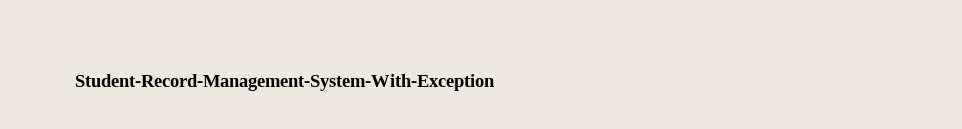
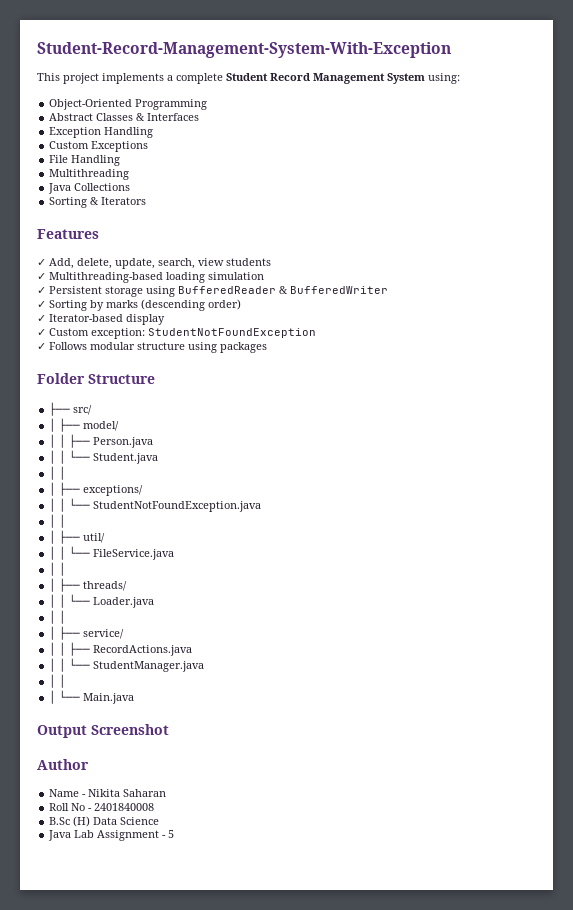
+ This project implements a complete Student Record Management System using:
+ Object-Oriented Programming
+ Abstract Classes & Interfaces
+ Exception Handling
+ Custom Exceptions
+ File Handling
+ Multithreading
+ Java Collections
+ Sorting & Iterators
+ Features
+ ✓ Add, delete, update, search, view students
+ ✓ Multithreading-based loading simulation
+ ✓ Persistent storage using BufferedReader & BufferedWriter
+ ✓ Sorting by marks (descending order)
+ ✓ Iterator-based display
+ ✓ Custom exception: StudentNotFoundException
+ ✓ Follows modular structure using packages
+ Folder Structure
+ ├── src/
+ │ ├── model/
+ │ │ ├── Person.java
+ │ │ └── Student.java
+ │ │
+ │ ├── exceptions/
+ │ │ └── StudentNotFoundException.java
+ │ │
+ │ ├── util/
+ │ │ └── FileService.java
+ │ │
+ │ ├── threads/
+ │ │ └── Loader.java
+ │ │
+ │ ├── service/
+ │ │ ├── RecordActions.java
+ │ │ └── StudentManager.java
+ │ │
+ │ └── Main.java
+ Output Screenshot
+ Author
+ Name - Nikita Saharan
+ Roll No - 2401840008
+ B.Sc (H) Data Science
+ Java Lab Assignment - 5

